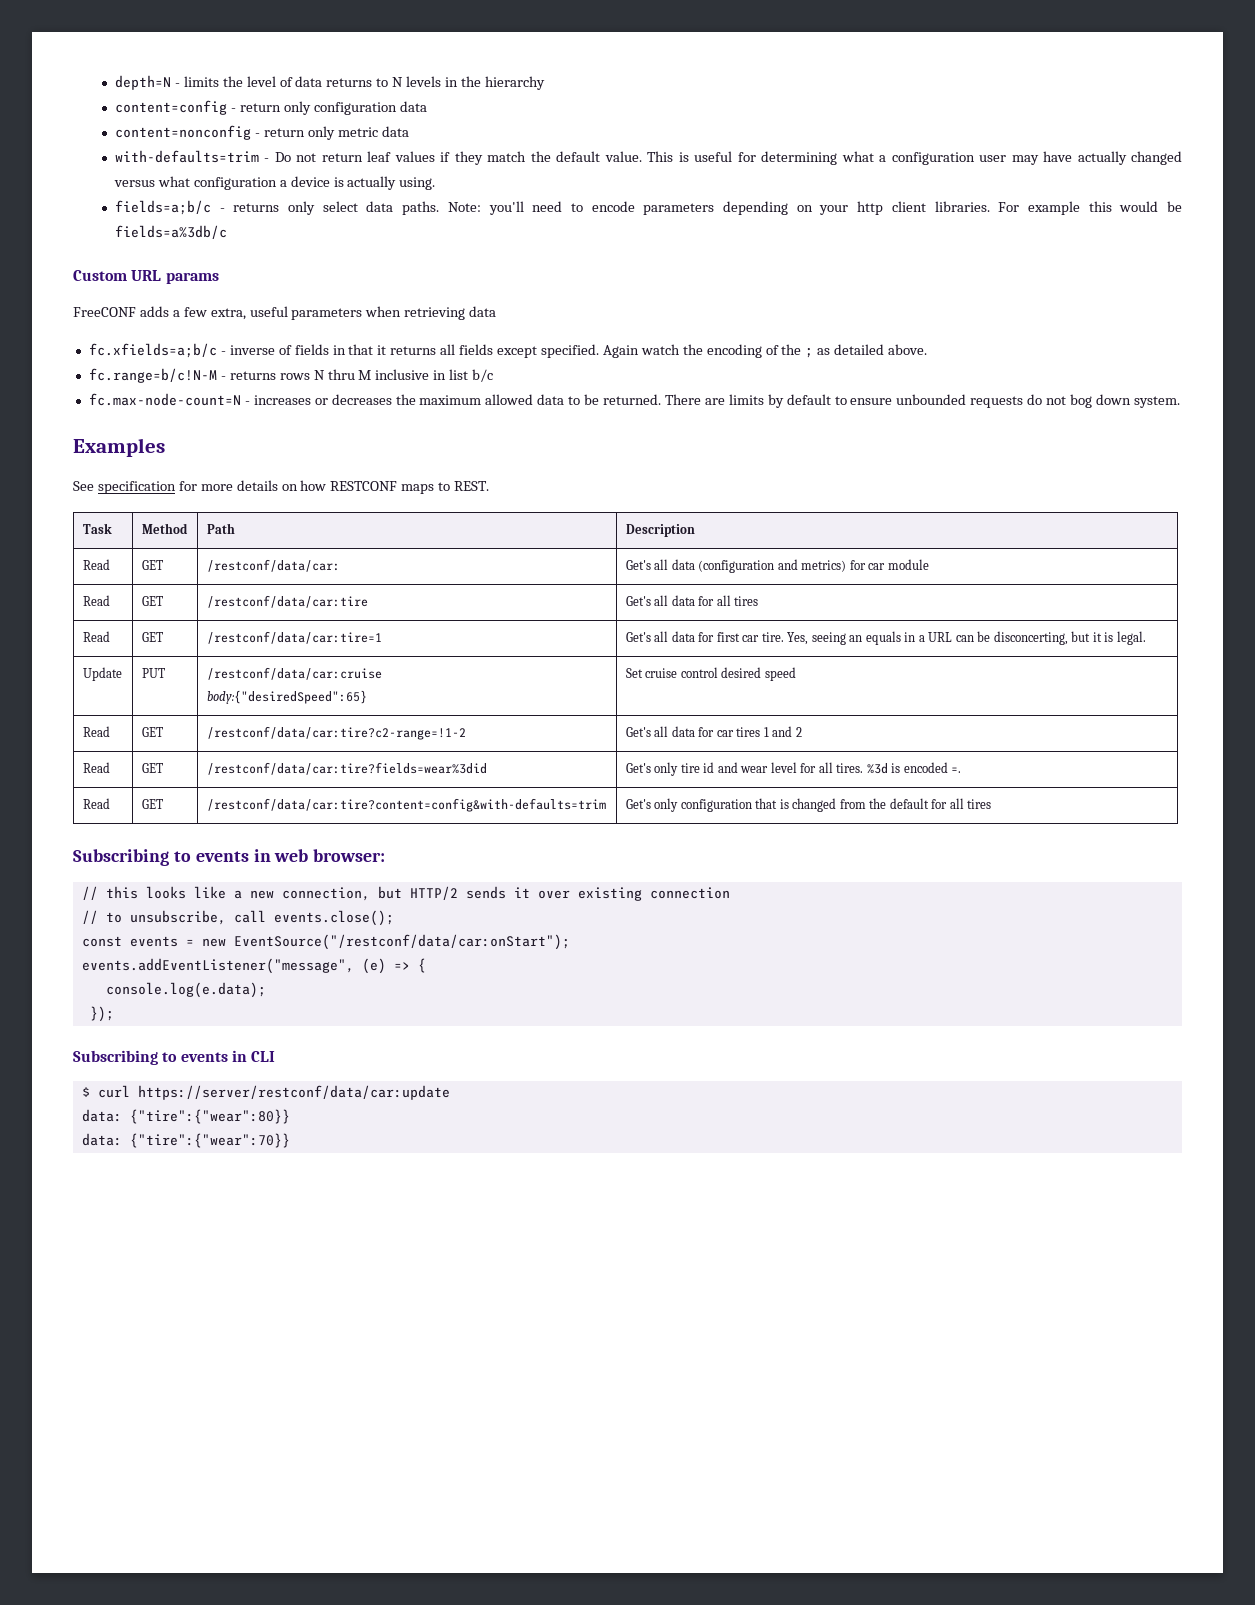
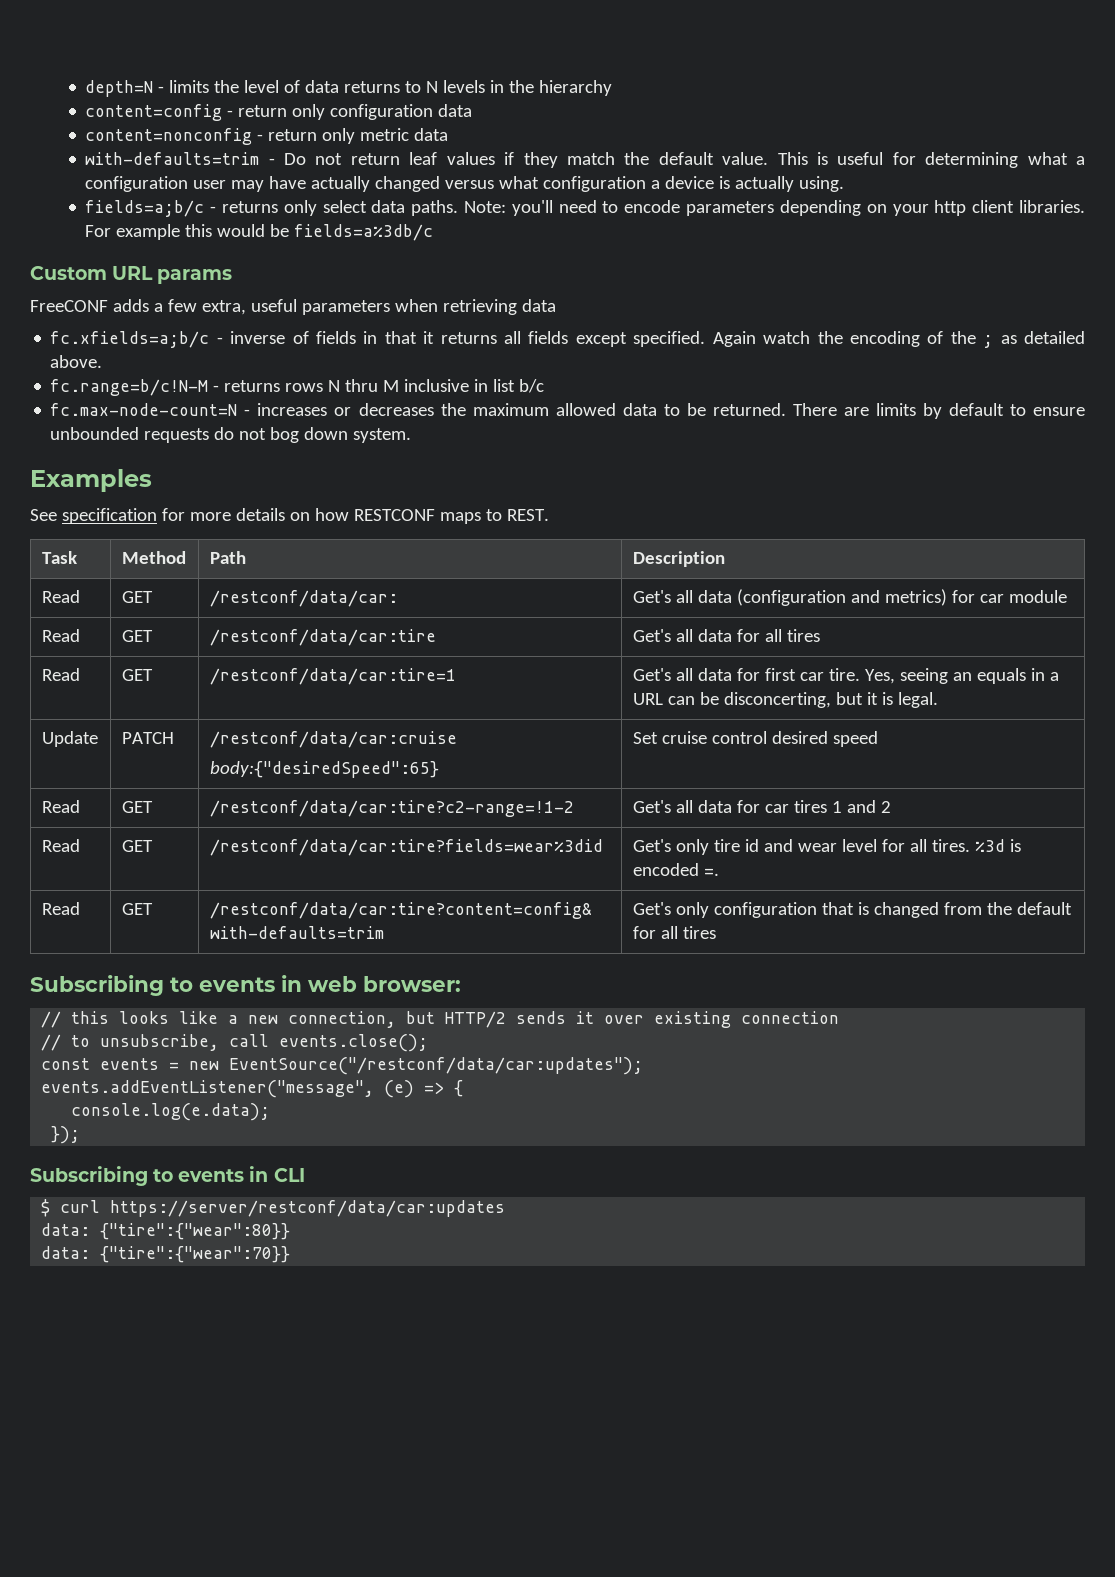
- Update | PUT | /restconf/data/car:cruise
+ Update | PATCH | /restconf/data/car:cruise
- const events = new EventSource("/restconf/data/car:onStart");
+ const events = new EventSource("/restconf/data/car:updates");
- $ curl https://server/restconf/data/car:update
+ $ curl https://server/restconf/data/car:updates

